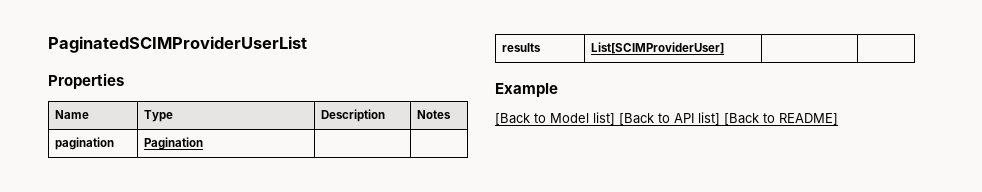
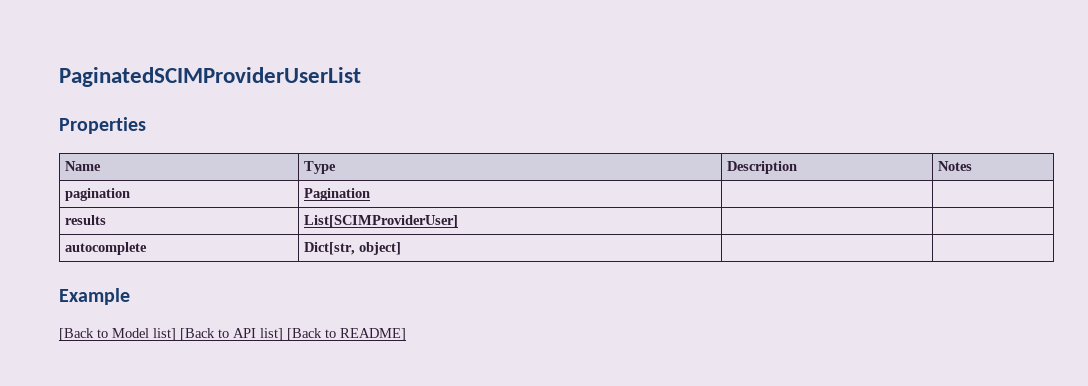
+ autocomplete | Dict[str, object] | |

